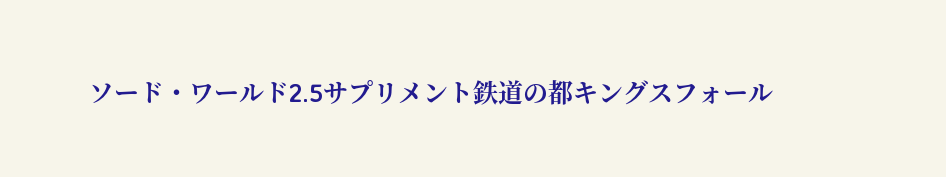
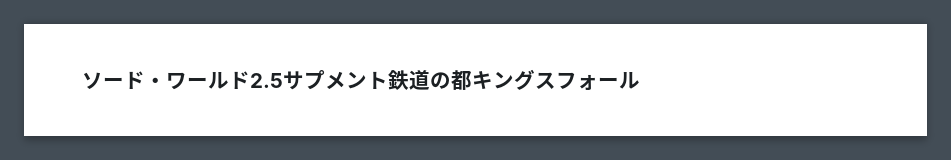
- ソード・ワールド2.5サプリメント鉄道の都キングスフォール
+ ソード・ワールド2.5サプメント鉄道の都キングスフォール

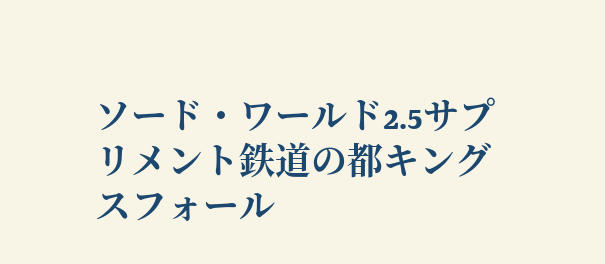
- ソード・ワールド2.5サプメント鉄道の都キングスフォール
+ ソード・ワールド2.5サプリメント鉄道の都キングスフォール

